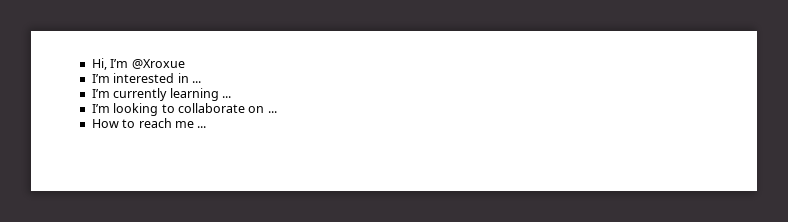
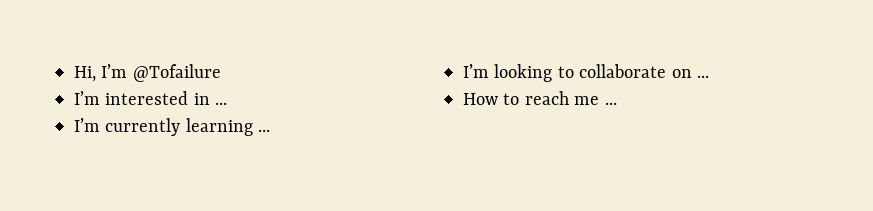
- Hi, I’m @Xroxue
+ Hi, I’m @Tofailure

